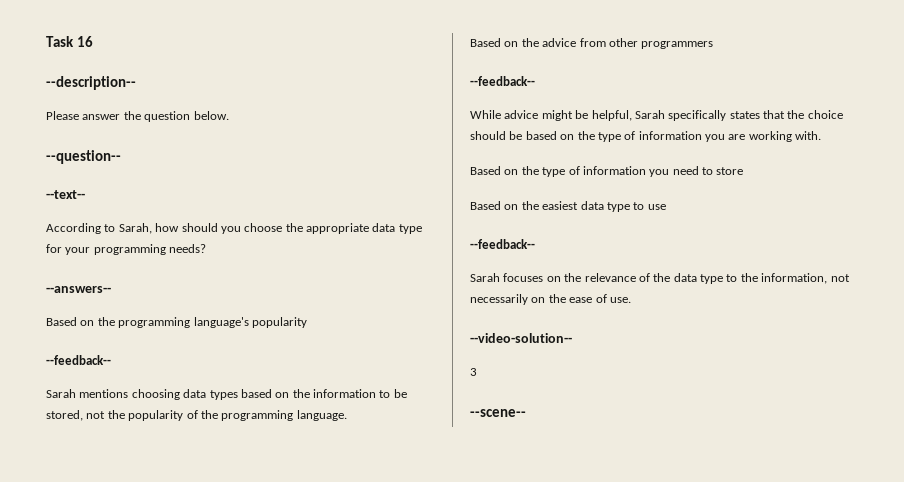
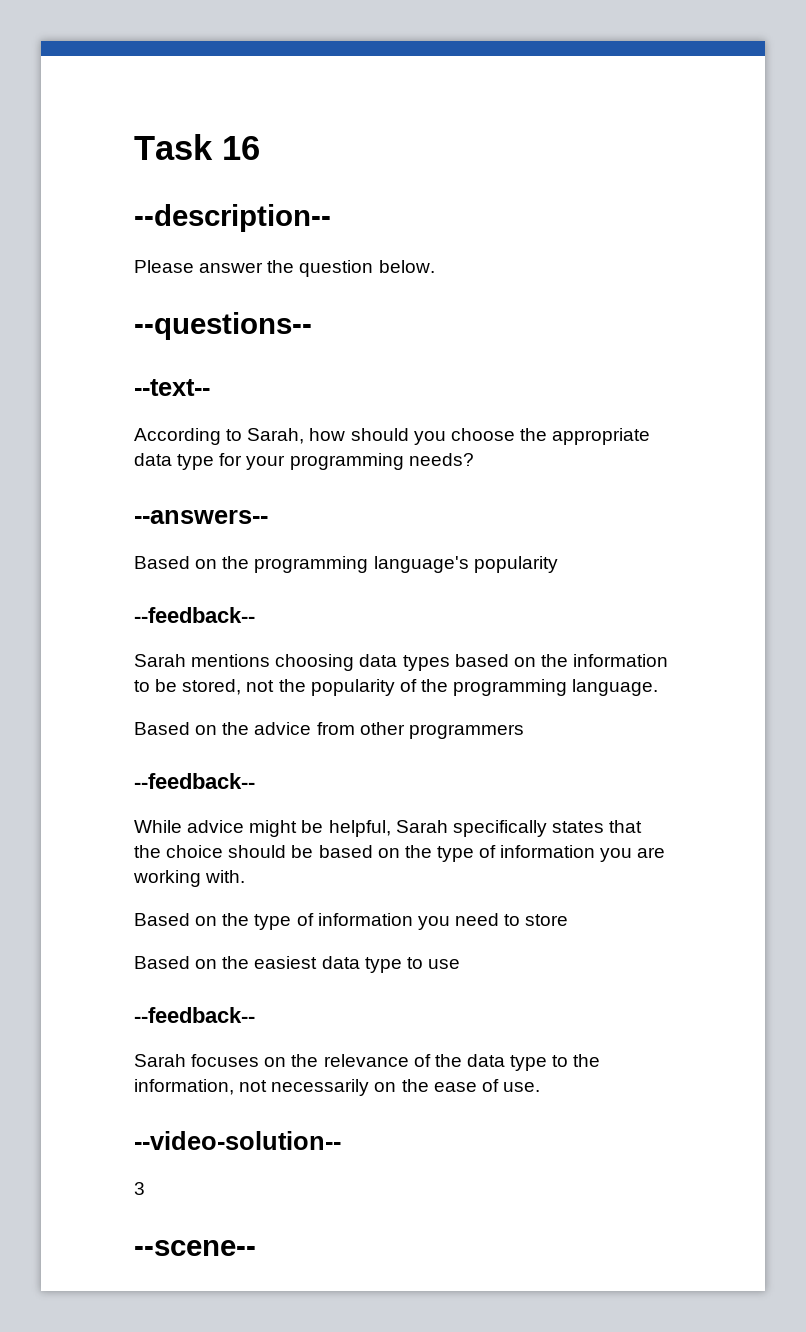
- --question--
+ --questions--

